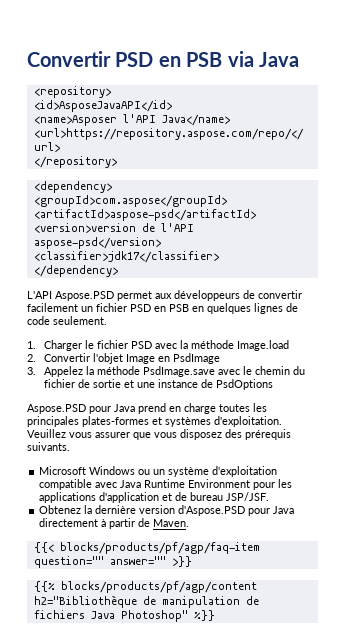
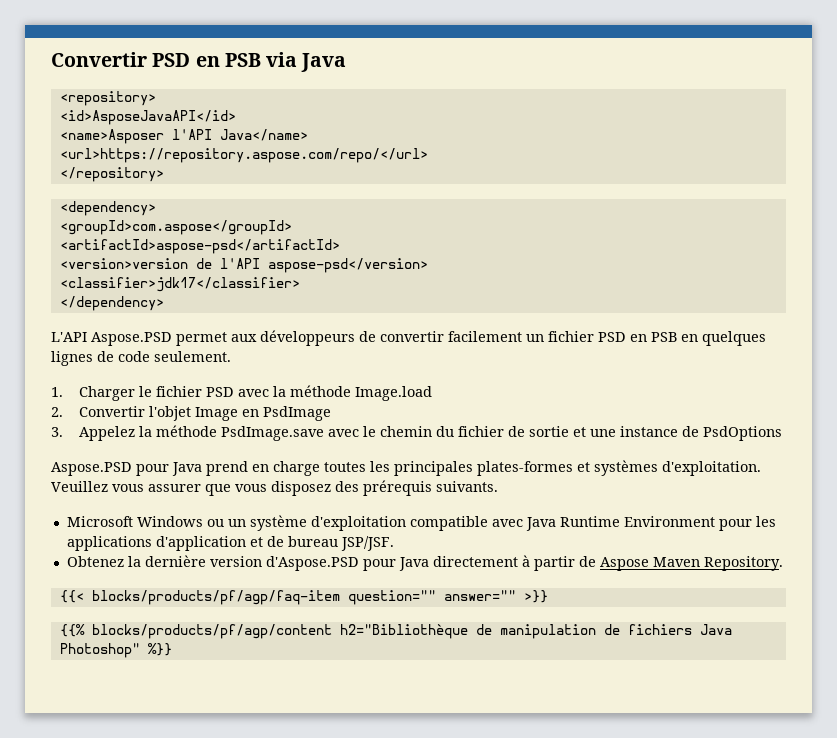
- Obtenez la dernière version d'Aspose.PSD pour Java directement à partir de Maven.
+ Obtenez la dernière version d'Aspose.PSD pour Java directement à partir de Aspose Maven Repository.

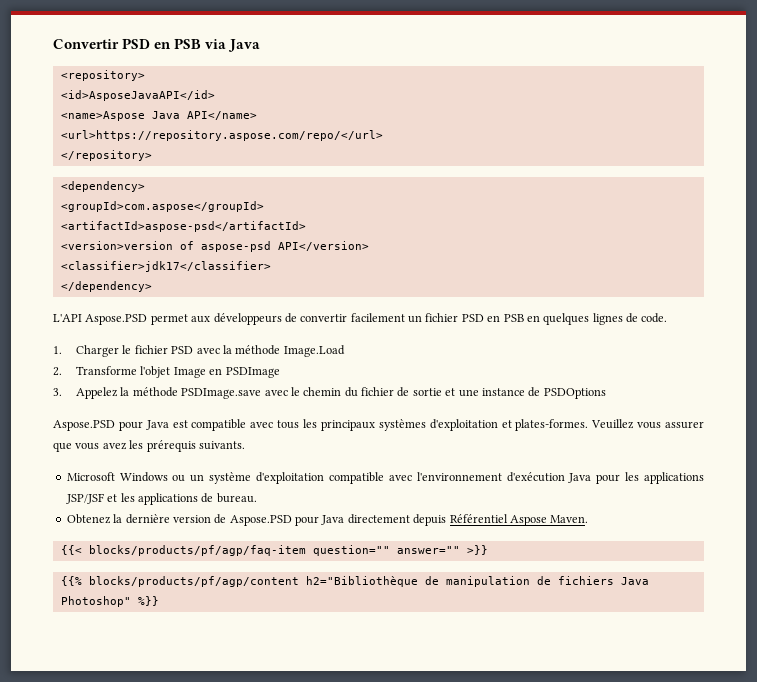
- <name>Asposer l'API Java</name>
+ <name>Aspose Java API</name>
- <version>version de l'API aspose-psd</version>
+ <version>version of aspose-psd API</version>
- L'API Aspose.PSD permet aux développeurs de convertir facilement un fichier PSD en PSB en quelques lignes de code seulement.
+ L'API Aspose.PSD permet aux développeurs de convertir facilement un fichier PSD en PSB en quelques lignes de code.
- 1. Charger le fichier PSD avec la méthode Image.load
+ 1. Charger le fichier PSD avec la méthode Image.Load
- 2. Convertir l'objet Image en PsdImage
+ 2. Transforme l'objet Image en PSDImage
- 3. Appelez la méthode PsdImage.save avec le chemin du fichier de sortie et une instance de PsdOptions
- Aspose.PSD pour Java prend en charge toutes les principales plates-formes et systèmes d'exploitation.
+ 3. Appelez la méthode PSDImage.save avec le chemin du fichier de sortie et une instance de PSDOptions
+ Aspose.PSD pour Java est compatible avec tous les principaux systèmes d'exploitation et plates-formes.
- Veuillez vous assurer que vous disposez des prérequis suivants.
+ Veuillez vous assurer que vous avez les prérequis suivants.
- Microsoft Windows ou un système d'exploitation compatible avec Java Runtime Environment pour les applications d'application et de bureau JSP/JSF.
+ Microsoft Windows ou un système d'exploitation compatible avec l'environnement d'exécution Java pour les applications JSP/JSF et les applications de bureau.
- Obtenez la dernière version d'Aspose.PSD pour Java directement à partir de Aspose Maven Repository.
+ Obtenez la dernière version de Aspose.PSD pour Java directement depuis Référentiel Aspose Maven.

